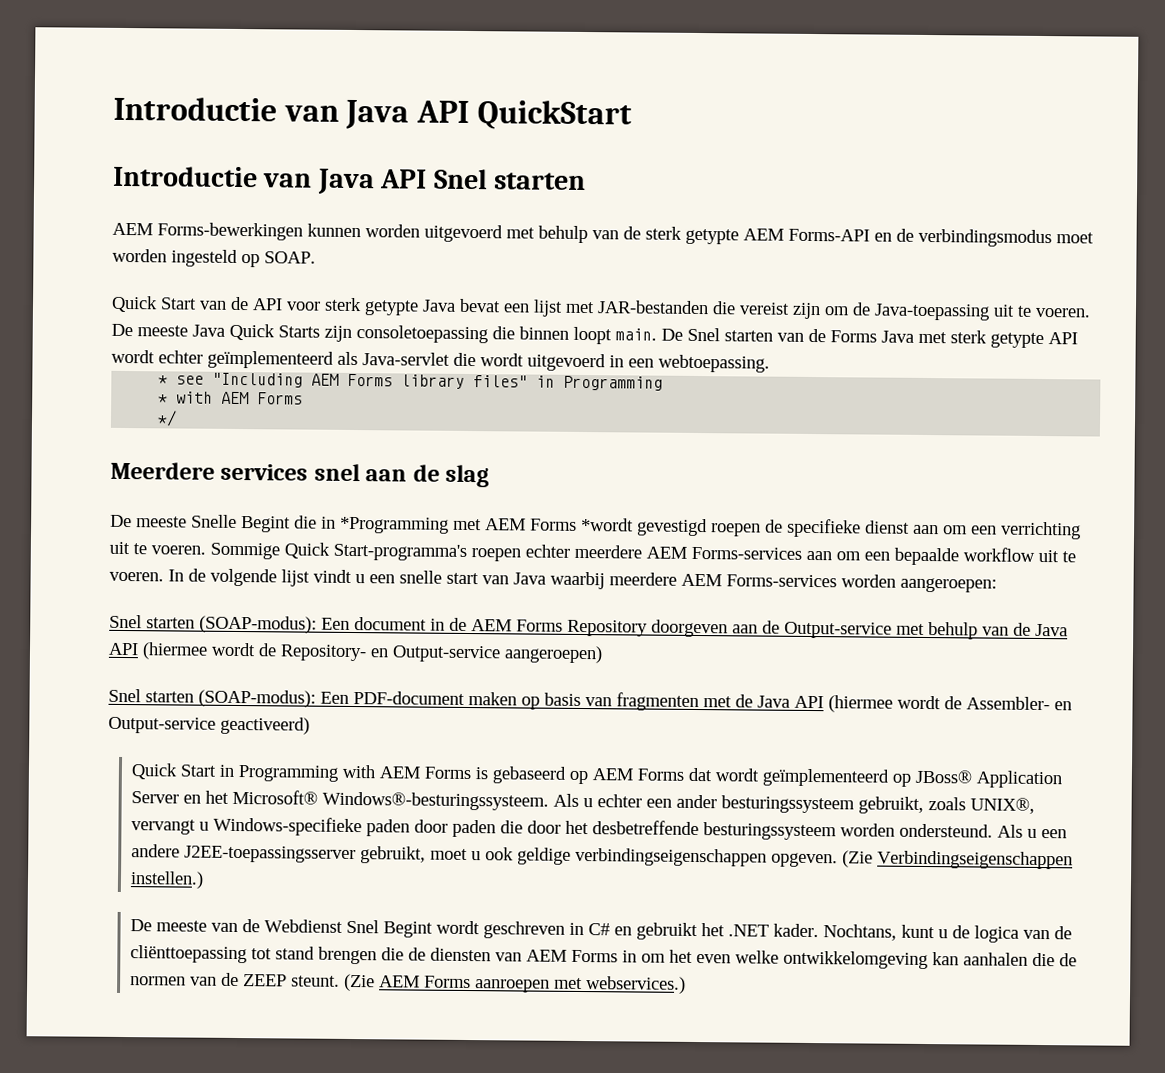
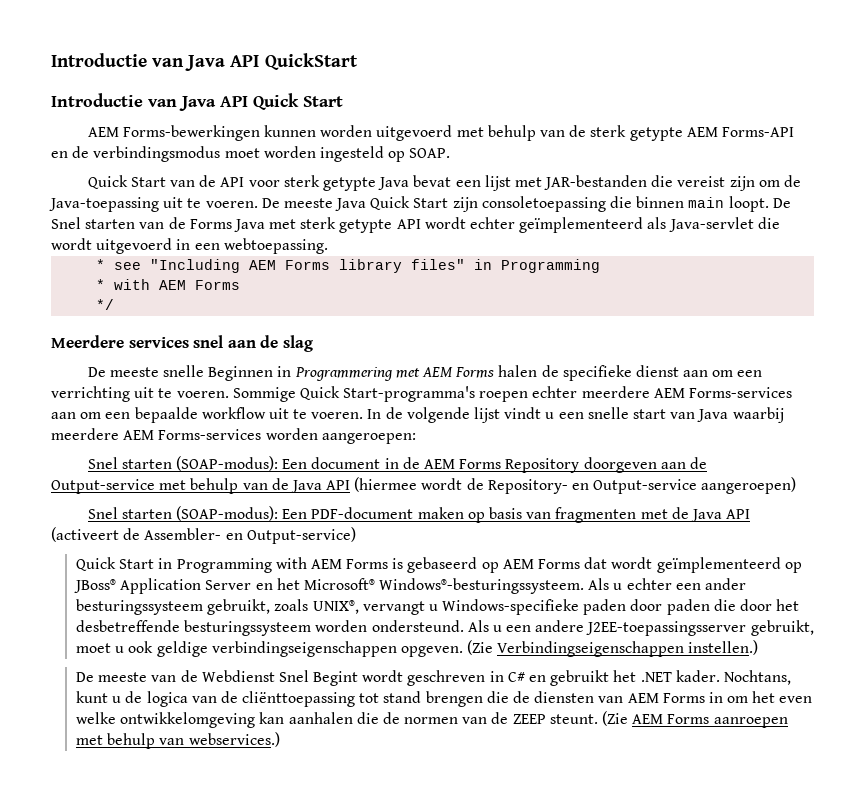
- Introductie van Java API Snel starten
+ Introductie van Java API Quick Start
- De meeste Java Quick Starts zijn consoletoepassing die binnen loopt main.
+ De meeste Java Quick Start zijn consoletoepassing die binnen main loopt.
- De meeste Snelle Begint die in *Programming met AEM Forms *wordt gevestigd roepen de specifieke dienst aan om een verrichting uit te voeren.
+ De meeste snelle Beginnen in Programmering met AEM Forms halen de specifieke dienst aan om een verrichting uit te voeren.
- Snel starten (SOAP-modus): Een PDF-document maken op basis van fragmenten met de Java API (hiermee wordt de Assembler- en Output-service geactiveerd)
+ Snel starten (SOAP-modus): Een PDF-document maken op basis van fragmenten met de Java API (activeert de Assembler- en Output-service)
- (Zie AEM Forms aanroepen met webservices.)
+ (Zie AEM Forms aanroepen met behulp van webservices.)

